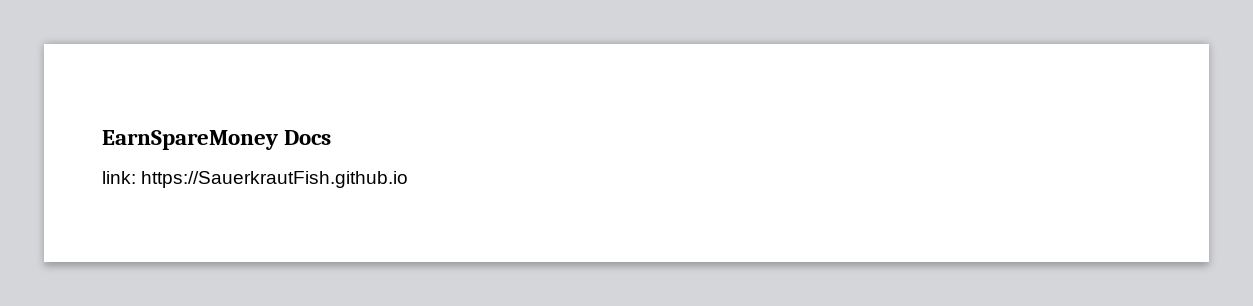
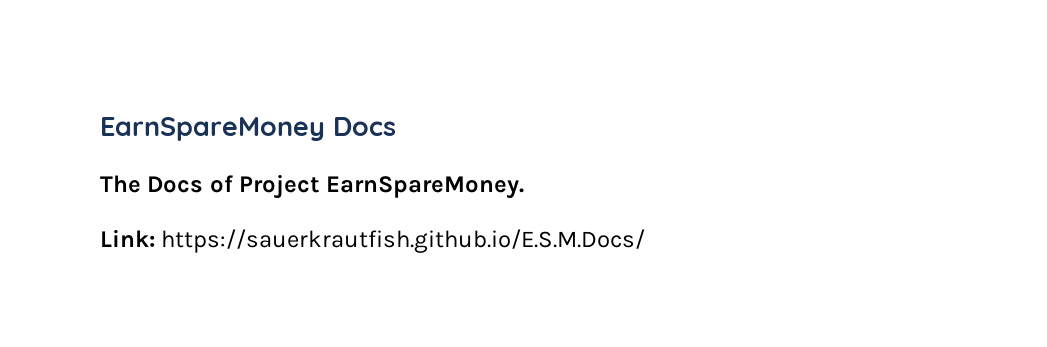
- link: https://SauerkrautFish.github.io
+ The Docs of Project EarnSpareMoney.
+ Link: https://sauerkrautfish.github.io/E.S.M.Docs/

